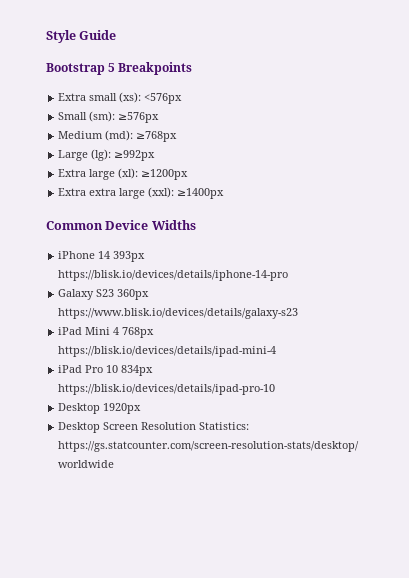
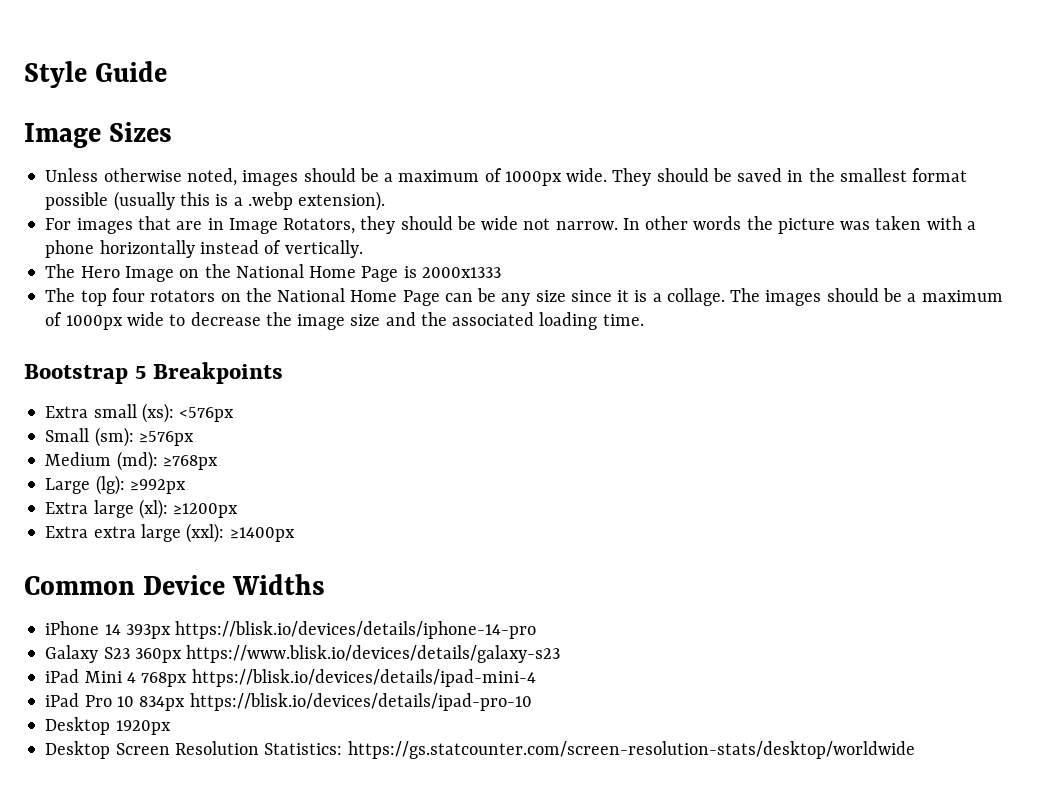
+ Image Sizes
+ Unless otherwise noted, images should be a maximum of 1000px wide. They should be saved in the smallest format possible (usually this is a .webp extension).
+ For images that are in Image Rotators, they should be wide not narrow. In other words the picture was taken with a phone horizontally instead of vertically.
+ The Hero Image on the National Home Page is 2000x1333
+ The top four rotators on the National Home Page can be any size since it is a collage. The images should be a maximum of 1000px wide to decrease the image size and the associated loading time.

